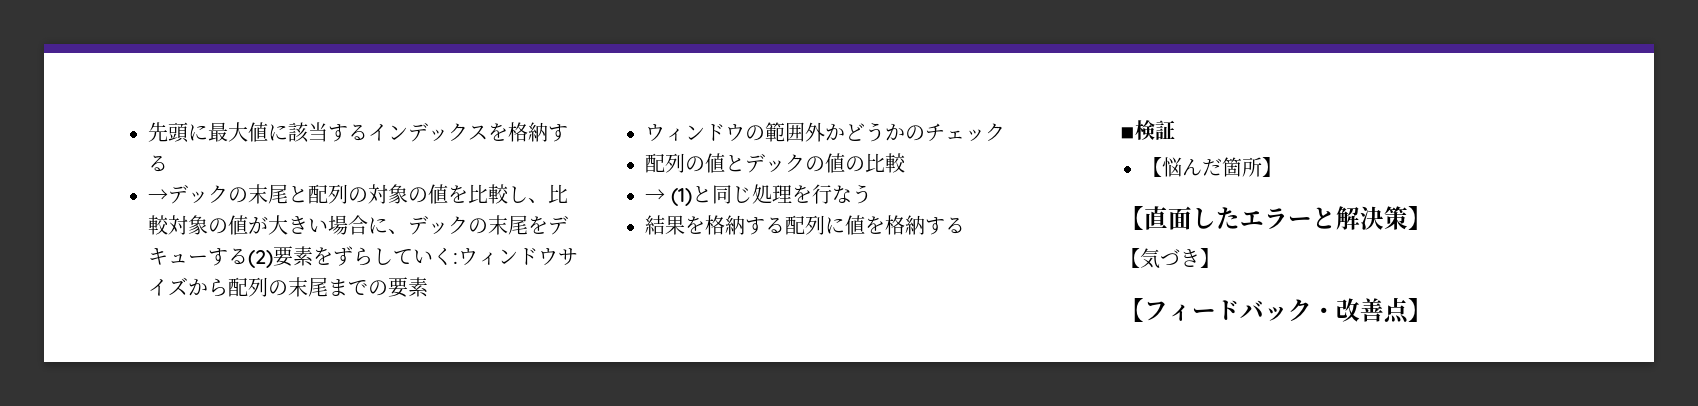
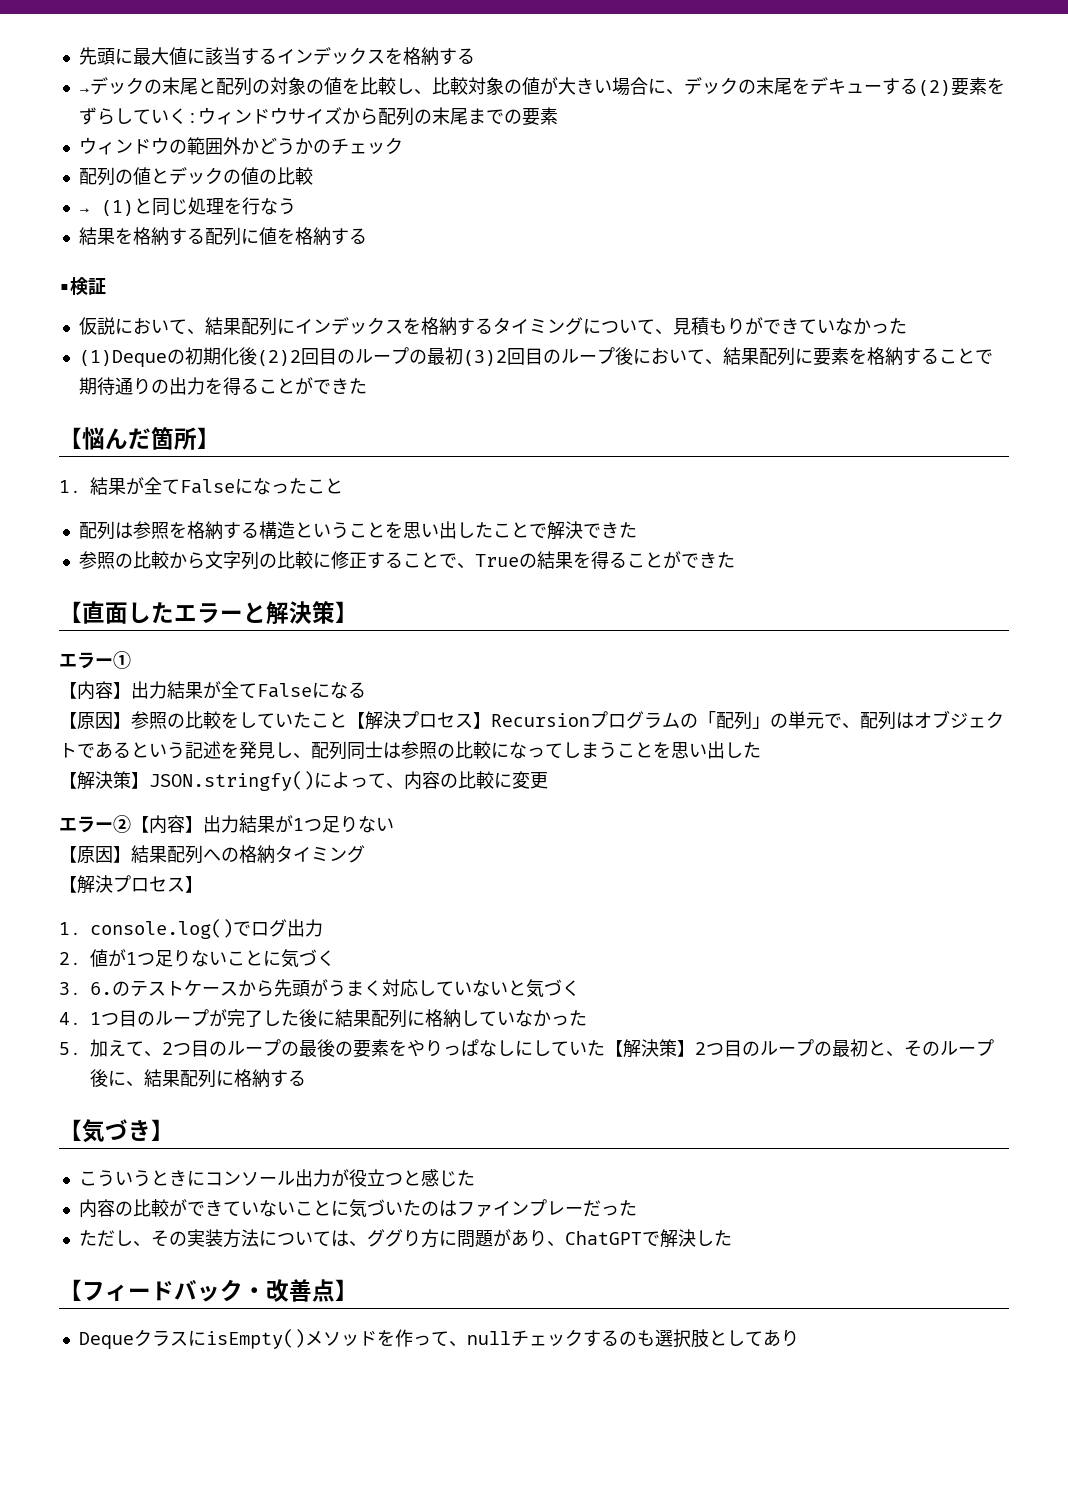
+ 仮説において、結果配列にインデックスを格納するタイミングについて、見積もりができていなかった
+ (1)Dequeの初期化後(2)2回目のループの最初(3)2回目のループ後において、結果配列に要素を格納することで期待通りの出力を得ることができた
  【悩んだ箇所】
+ 1.結果が全てFalseになったこと
+ 配列は参照を格納する構造ということを思い出したことで解決できた
+ 参照の比較から文字列の比較に修正することで、Trueの結果を得ることができた
+ エラー①
+ 【内容】出力結果が全てFalseになる
+ 【原因】参照の比較をしていたこと【解決プロセス】Recursionプログラムの「配列」の単元で、配列はオブジェクトであるという記述を発見し、配列同士は参照の比較になってしまうことを思い出した
+ 【解決策】JSON.stringfy()によって、内容の比較に変更
+ エラー②【内容】出力結果が1つ足りない
+ 【原因】結果配列への格納タイミング
+ 【解決プロセス】
+ 1. console.log()でログ出力
+ 2.値が1つ足りないことに気づく
+ 3. 6.のテストケースから先頭がうまく対応していないと気づく
+ 4. 1つ目のループが完了した後に結果配列に格納していなかった
+ 5.加えて、2つ目のループの最後の要素をやりっぱなしにしていた【解決策】2つ目のループの最初と、そのループ後に、結果配列に格納する
  【気づき】
+ こういうときにコンソール出力が役立つと感じた
+ 内容の比較ができていないことに気づいたのはファインプレーだった
+ ただし、その実装方法については、ググり方に問題があり、ChatGPTで解決した
+ DequeクラスにisEmpty()メソッドを作って、nullチェックするのも選択肢としてあり

